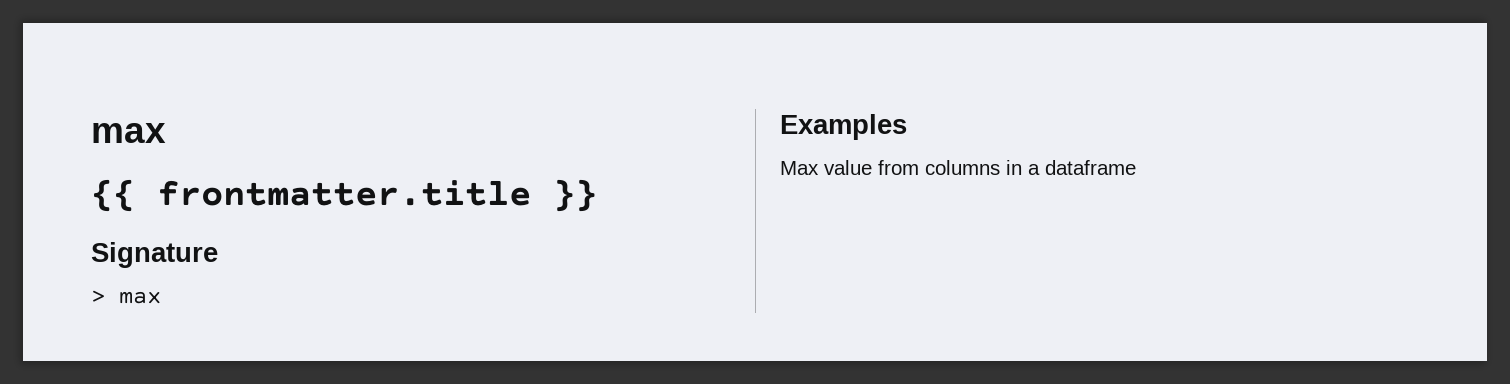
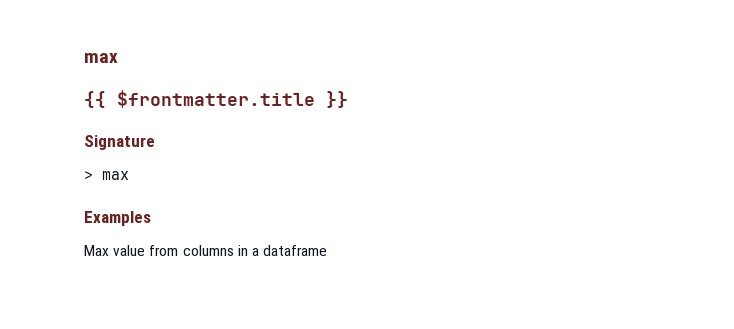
- {{ frontmatter.title }}
+ {{ $frontmatter.title }}

